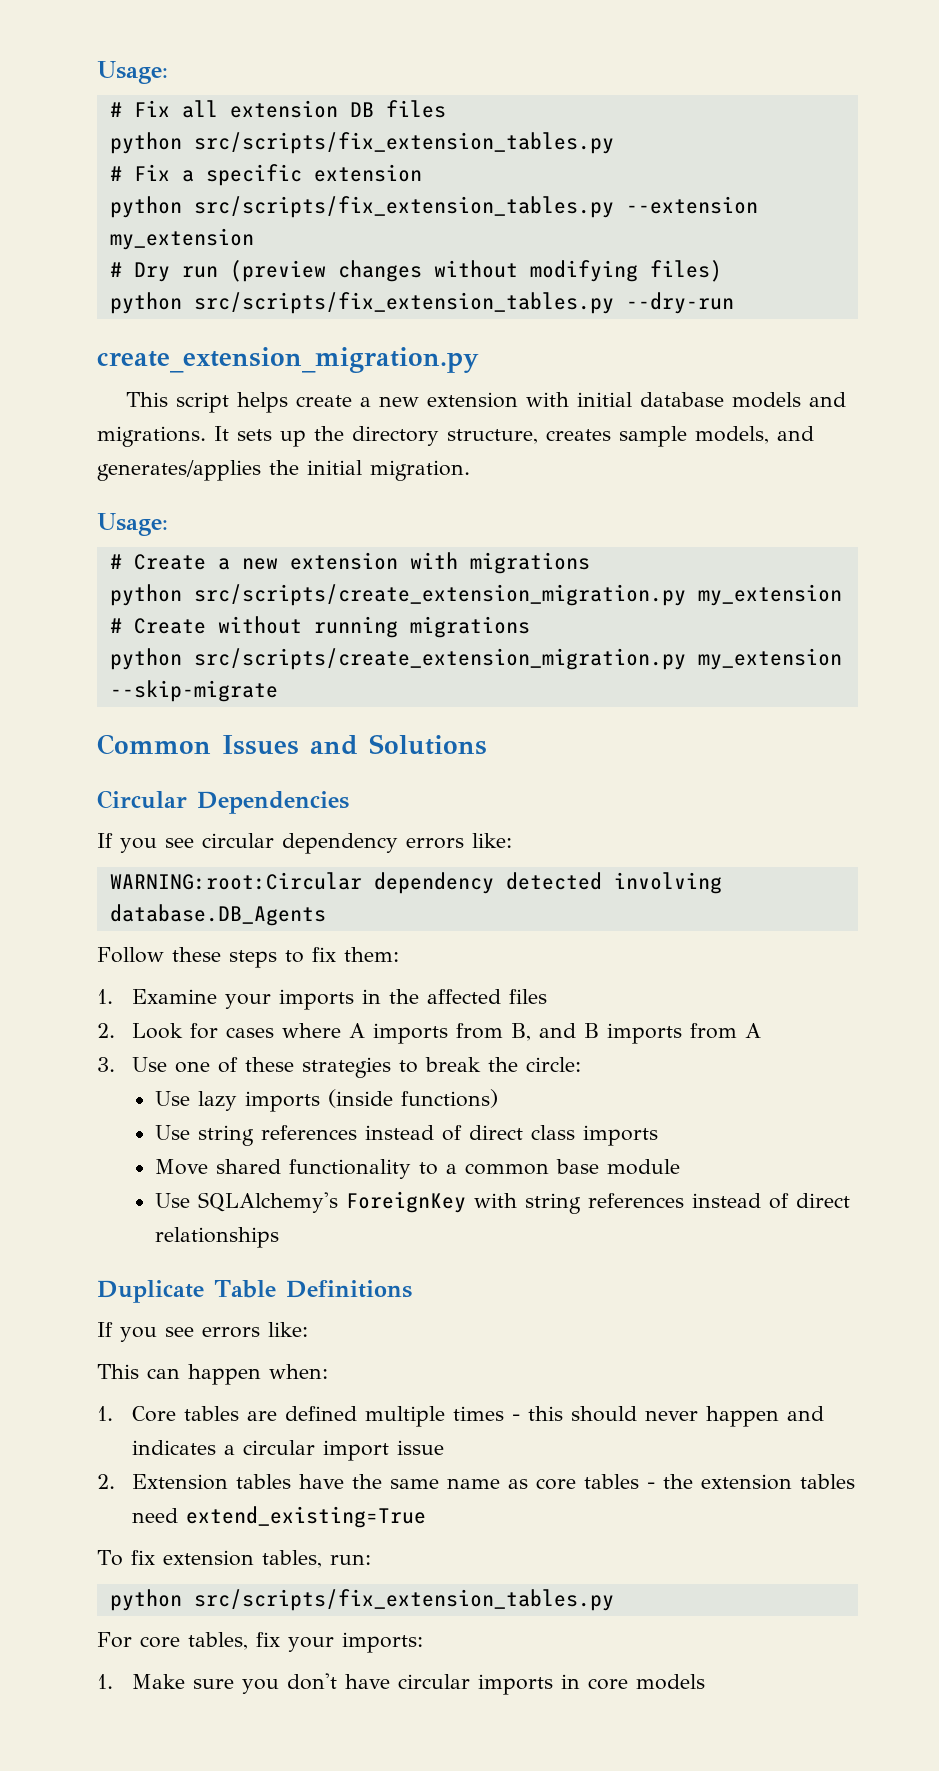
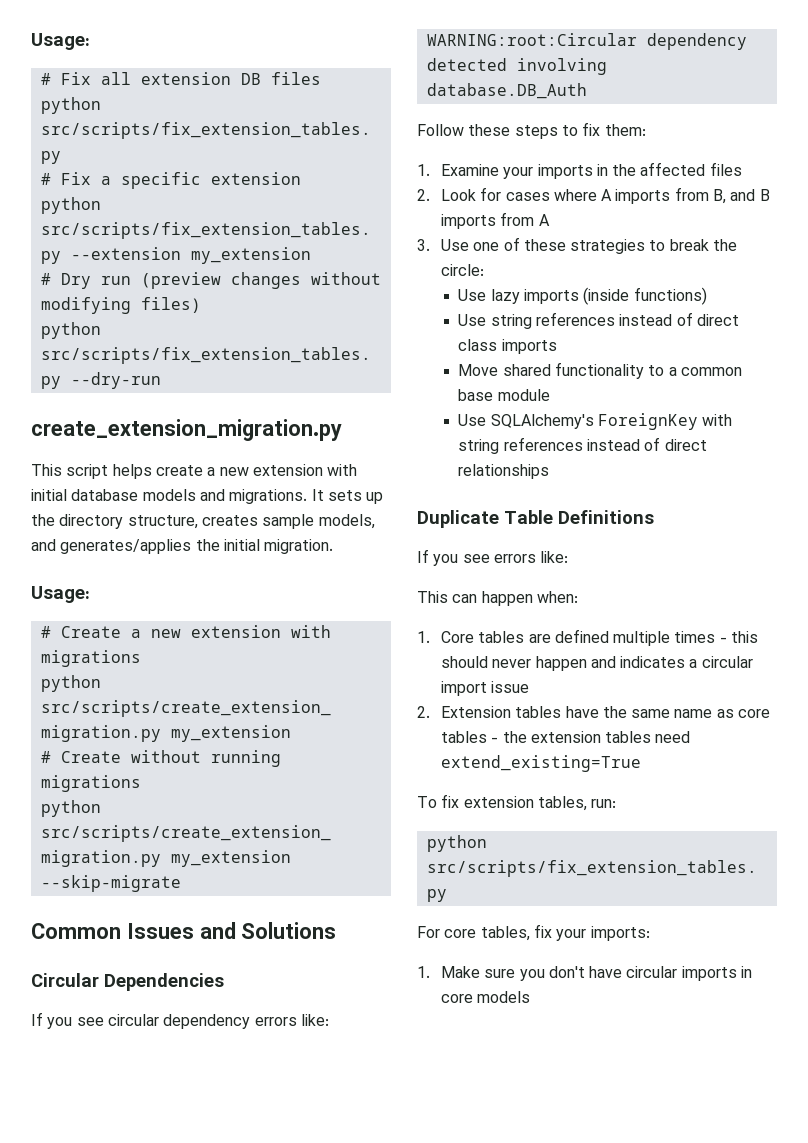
- WARNING:root:Circular dependency detected involving database.DB_Agents
+ WARNING:root:Circular dependency detected involving database.DB_Auth

